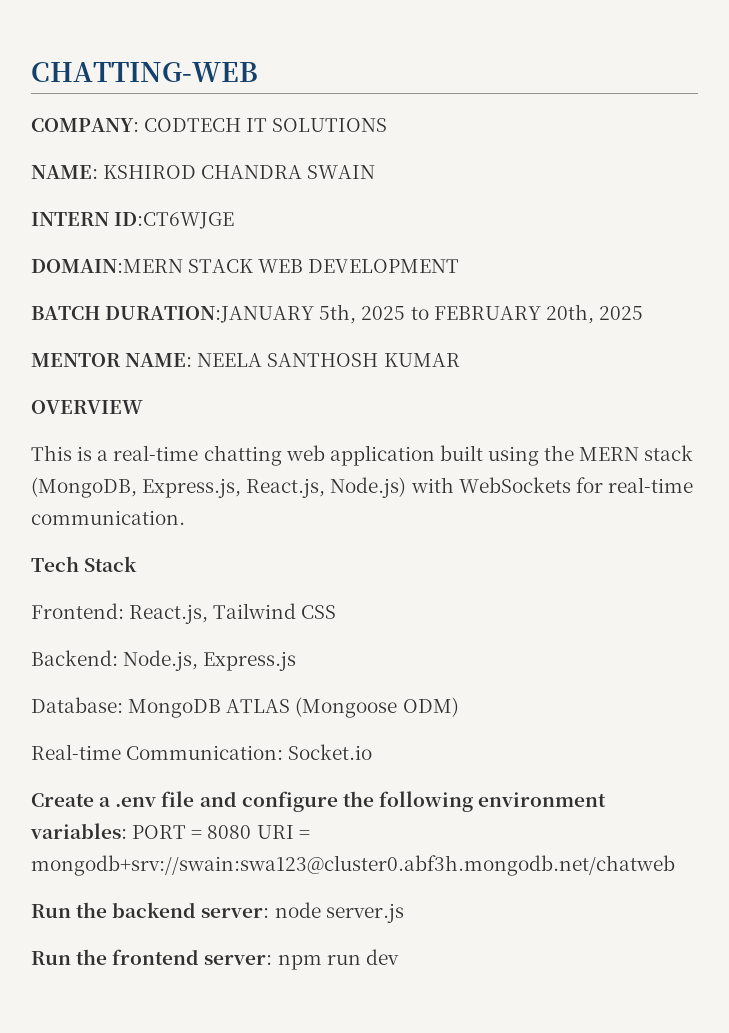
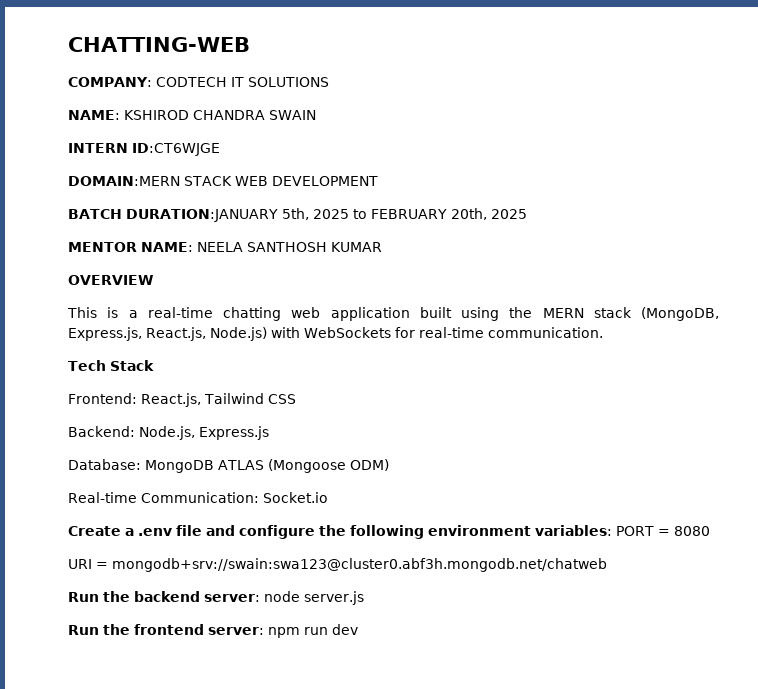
- Create a .env file and configure the following environment variables: PORT = 8080 URI = mongodb+srv://swain:swa123@cluster0.abf3h.mongodb.net/chatweb
+ Create a .env file and configure the following environment variables: PORT = 8080
+ URI = mongodb+srv://swain:swa123@cluster0.abf3h.mongodb.net/chatweb

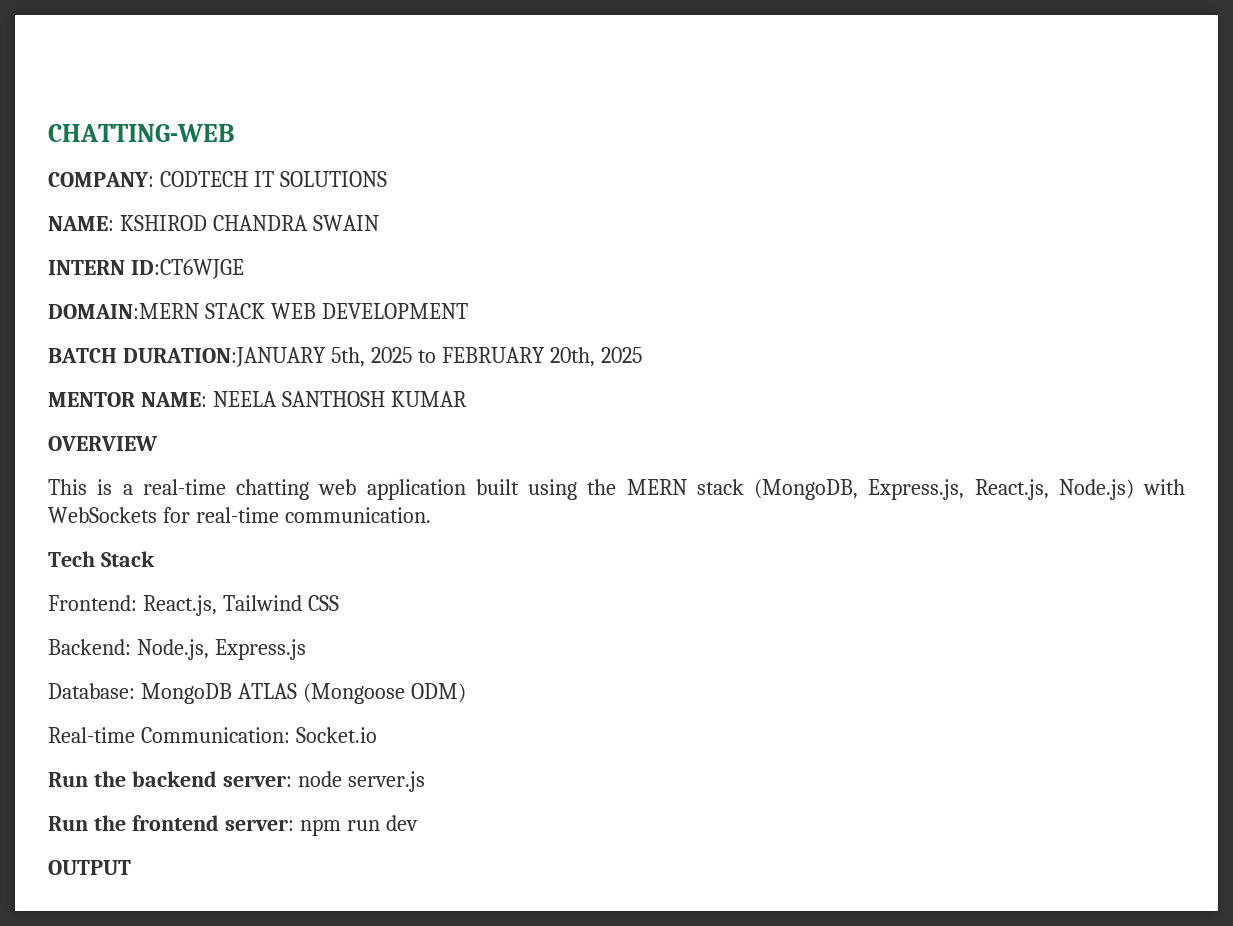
- Create a .env file and configure the following environment variables: PORT = 8080
- URI = mongodb+srv://swain:swa123@cluster0.abf3h.mongodb.net/chatweb
+ OUTPUT

